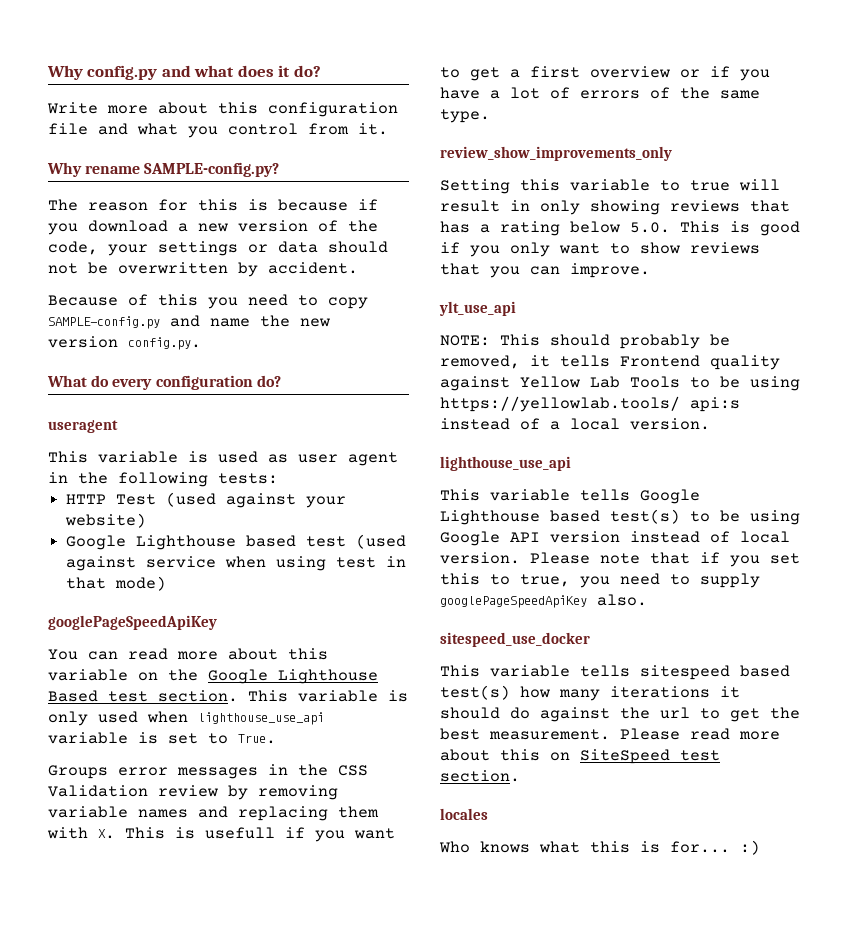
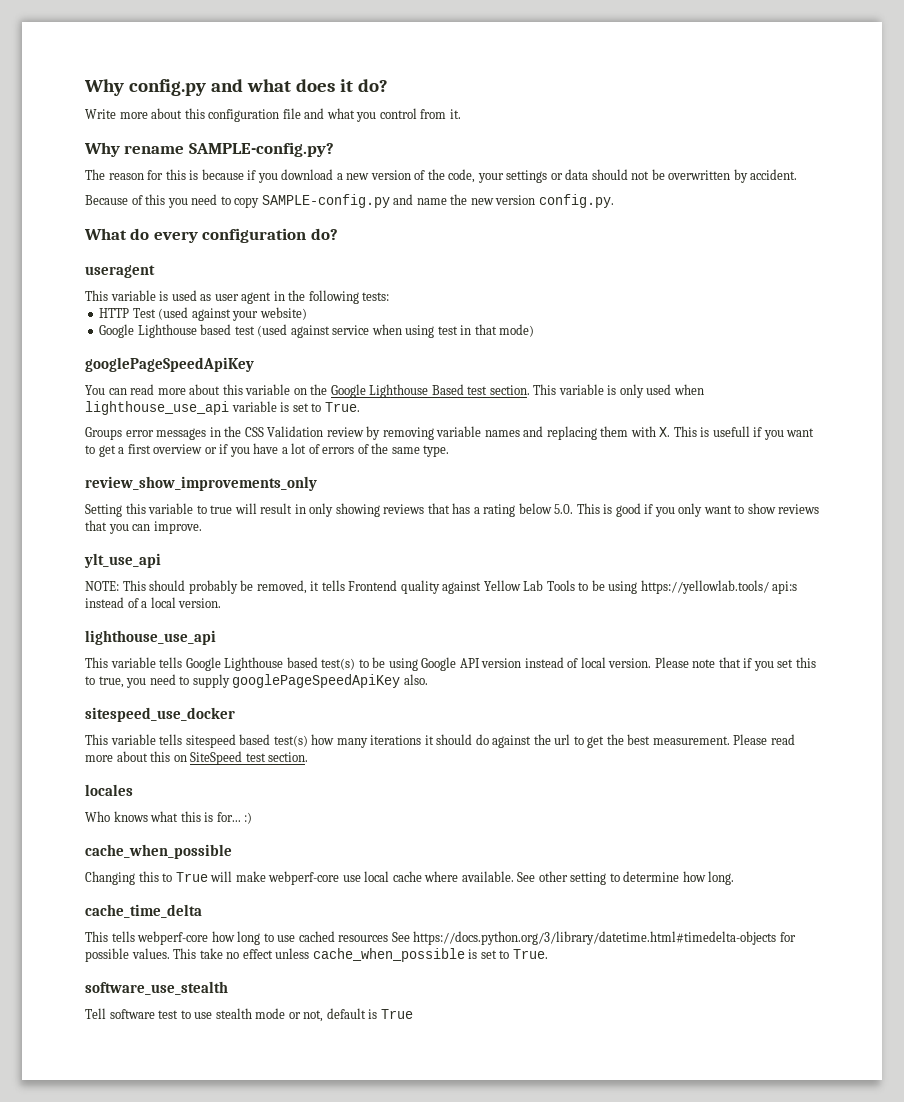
  Who knows what this is for... :)
+ cache_when_possible
+ Changing this to True will make webperf-core use local cache where available. See other setting to determine how long.
+ cache_time_delta
+ This tells webperf-core how long to use cached resources See https://docs.python.org/3/library/datetime.html#timedelta-objects for possible values. This take no effect unless cache_when_possible is set to True.
+ software_use_stealth
+ Tell software test to use stealth mode or not, default is True

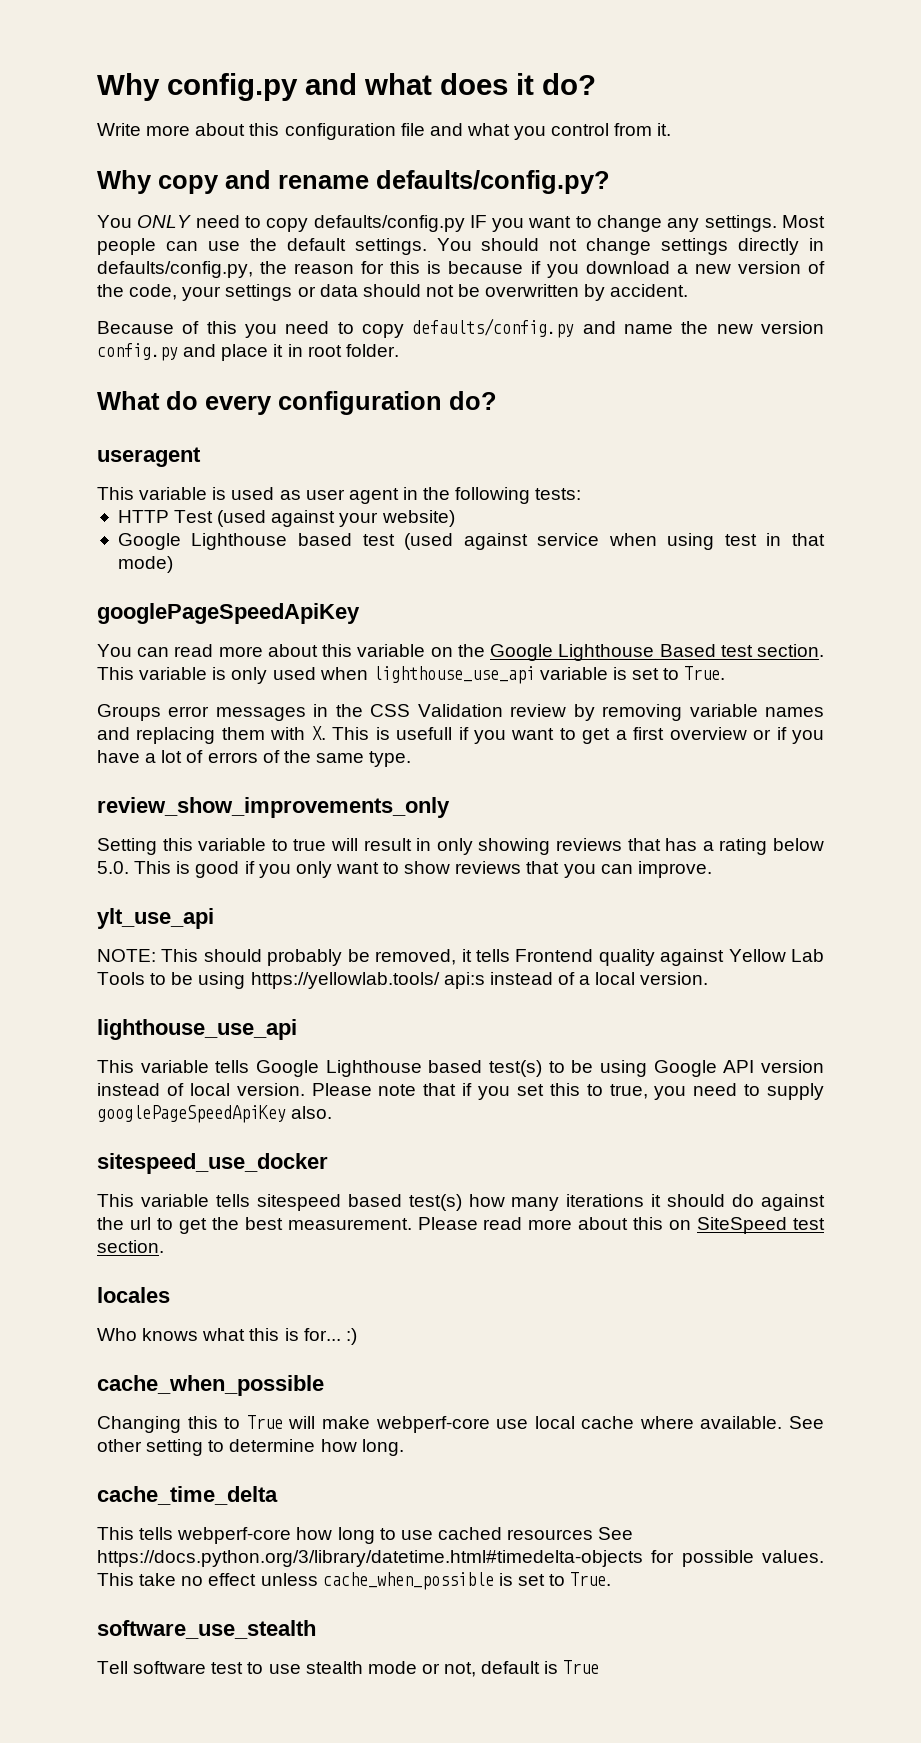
- Why rename SAMPLE-config.py?
- The reason for this is because if you download a new version of the code, your settings or data should not be overwritten by accident.
+ Why copy and rename defaults/config.py?
+ You ONLY need to copy defaults/config.py IF you want to change any settings. Most people can use the default settings. You should not change settings directly in defaults/config.py, the reason for this is because if you download a new version of the code, your settings or data should not be overwritten by accident.
- Because of this you need to copy SAMPLE-config.py and name the new version config.py.
+ Because of this you need to copy defaults/config.py and name the new version config.py and place it in root folder.

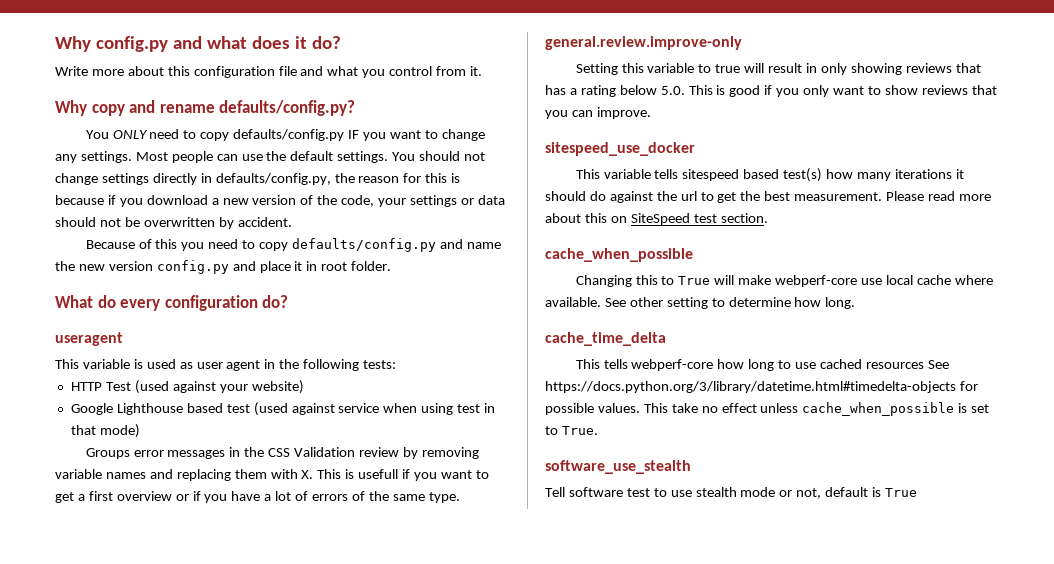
  Google Lighthouse based test (used against service when using test in that mode)
- googlePageSpeedApiKey
- You can read more about this variable on the Google Lighthouse Based test section. This variable is only used when lighthouse_use_api variable is set to True.
- review_show_improvements_only
+ general.review.improve-only
- ylt_use_api
- NOTE: This should probably be removed, it tells Frontend quality against Yellow Lab Tools to be using https://yellowlab.tools/ api:s instead of a local version.
- lighthouse_use_api
- This variable tells Google Lighthouse based test(s) to be using Google API version instead of local version. Please note that if you set this to true, you need to supply googlePageSpeedApiKey also.
- locales
- Who knows what this is for... :)

